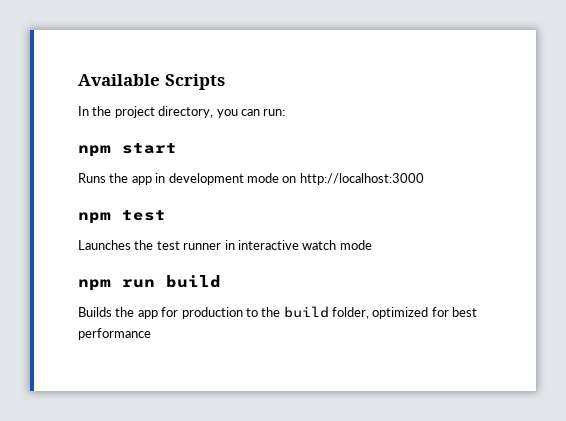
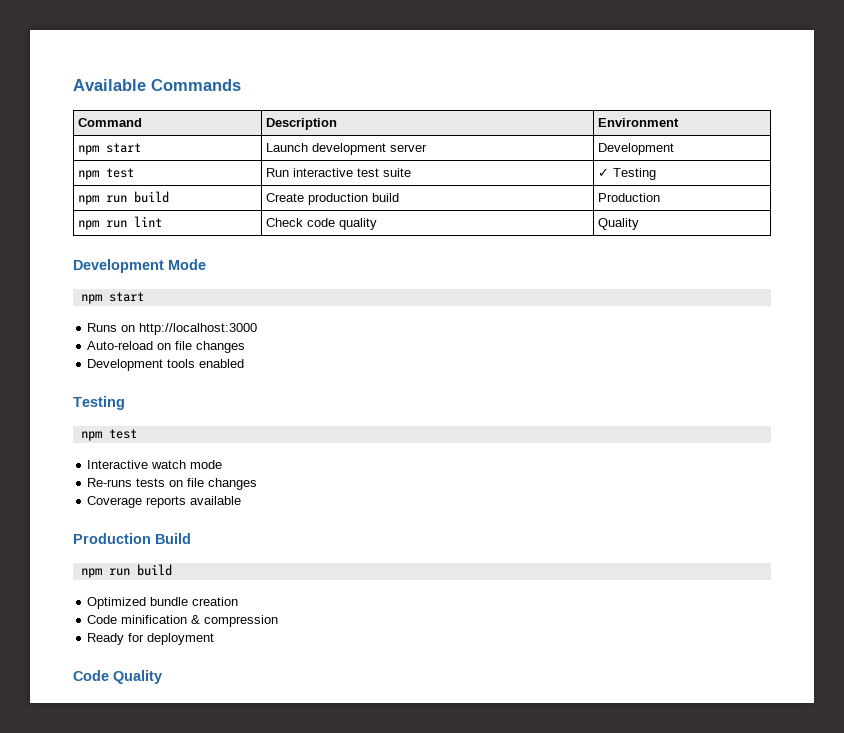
- Available Scripts
- In the project directory, you can run:
+ Available Commands
+ Command | Description | Environment
+ npm start | Launch development server | Development
+ npm test | Run interactive test suite | ✓ Testing
+ npm run build | Create production build | Production
+ npm run lint | Check code quality | Quality
+ Development Mode
  npm start
- Runs the app in development mode on http://localhost:3000
+ Runs on http://localhost:3000
+ Auto-reload on file changes
+ Development tools enabled
+ Testing
  npm test
- Launches the test runner in interactive watch mode
+ Interactive watch mode
+ Re-runs tests on file changes
+ Coverage reports available
+ Production Build
  npm run build
- Builds the app for production to the build folder, optimized for best performance
+ Optimized bundle creation
+ Code minification & compression
+ Ready for deployment
+ Code Quality

